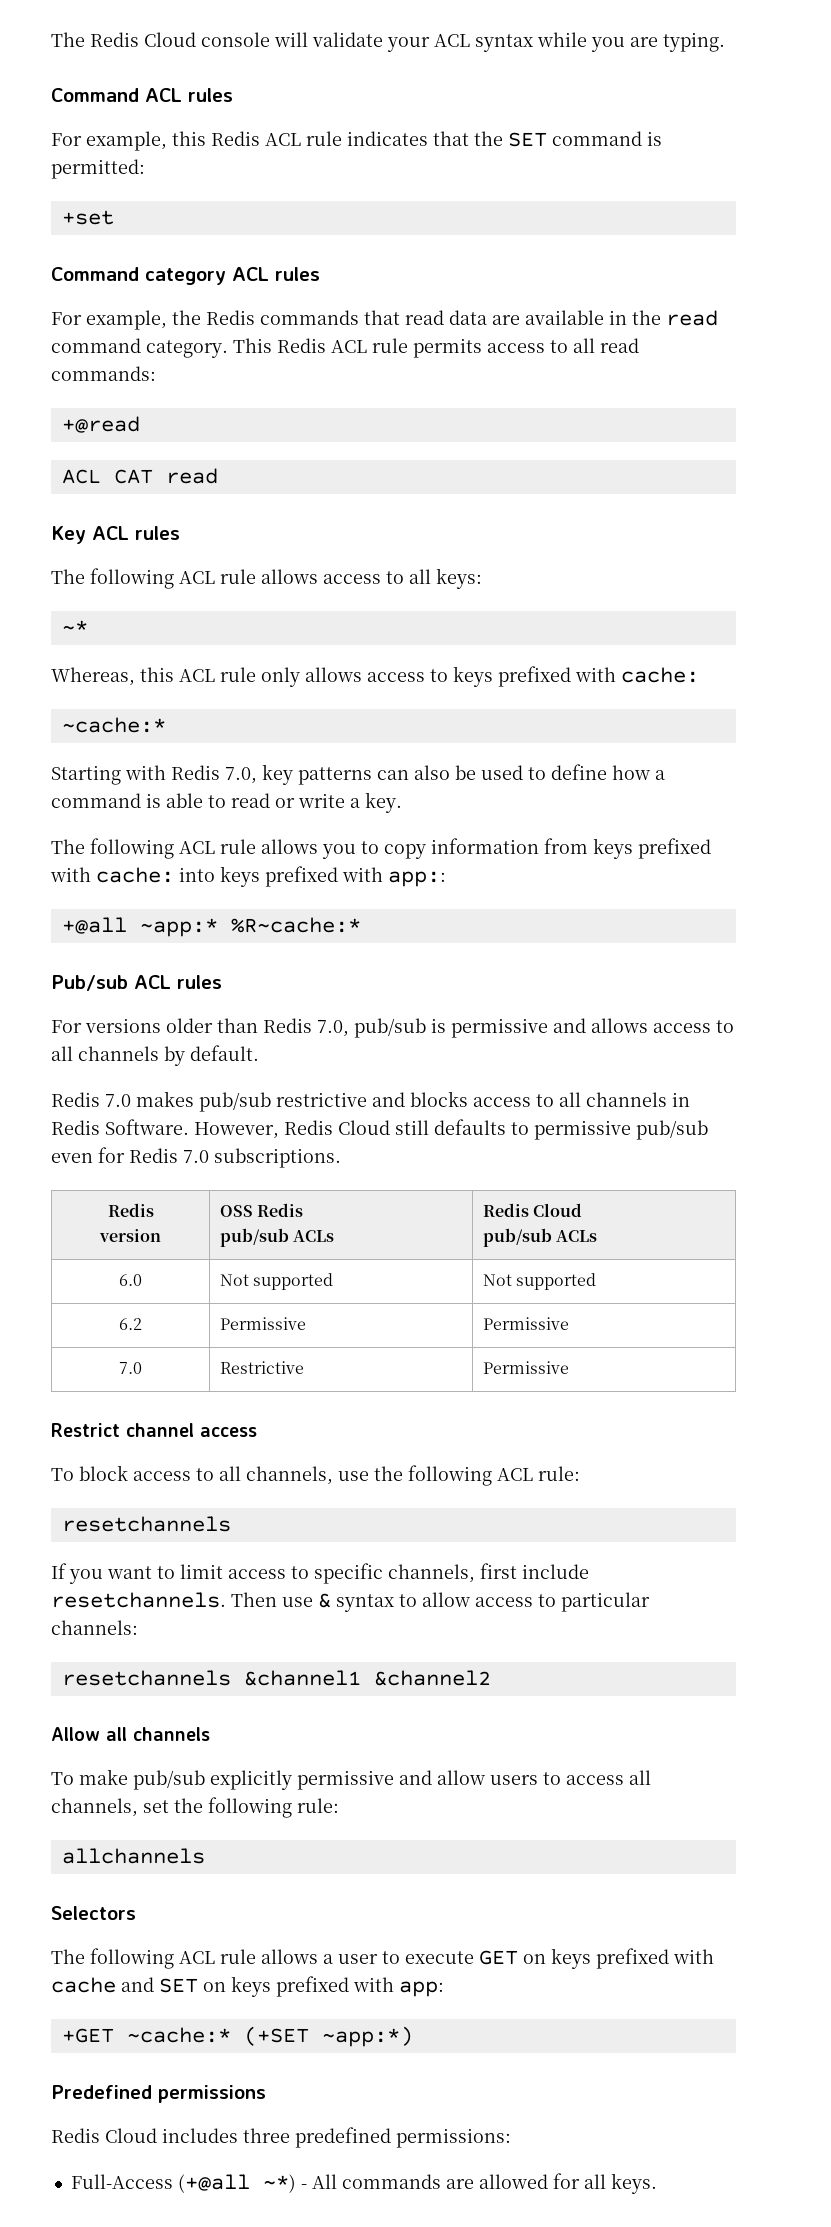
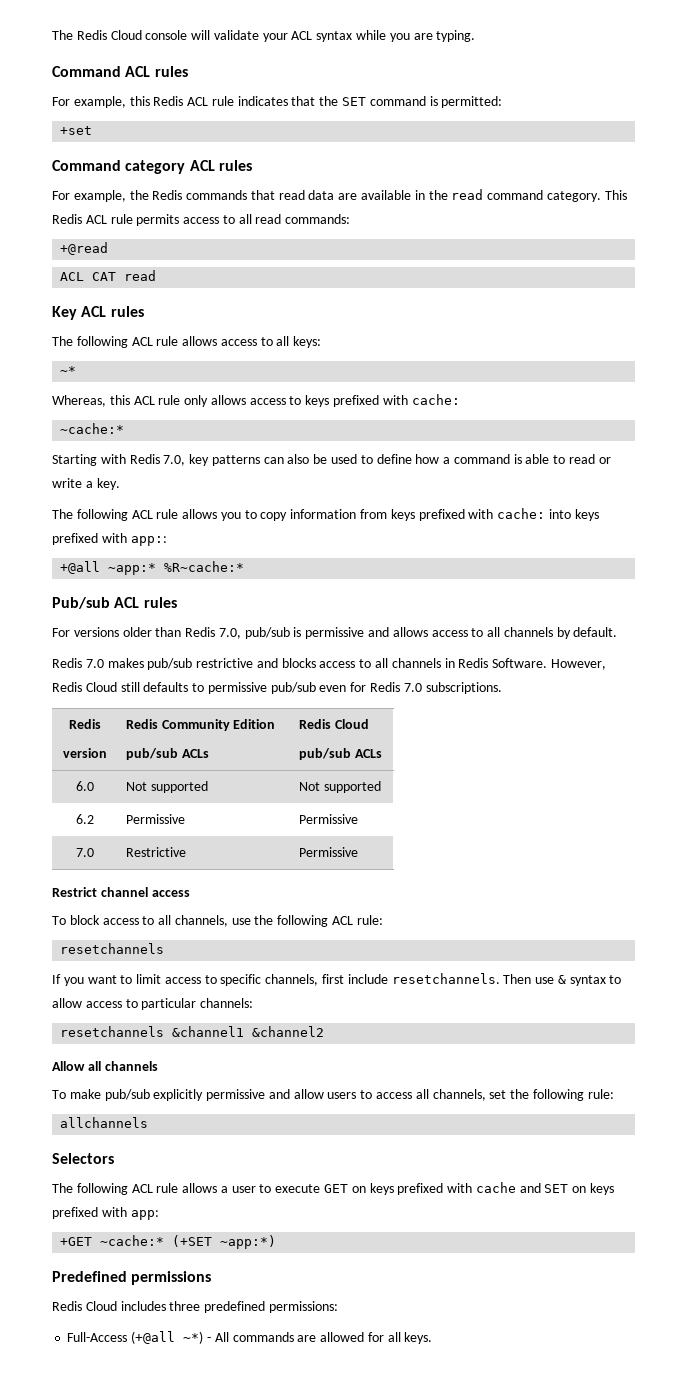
  However, Redis Cloud still defaults to permissive pub/sub even for Redis 7.0 subscriptions.
  Redis
- version | OSS Redis
+ version | Redis Community Edition

